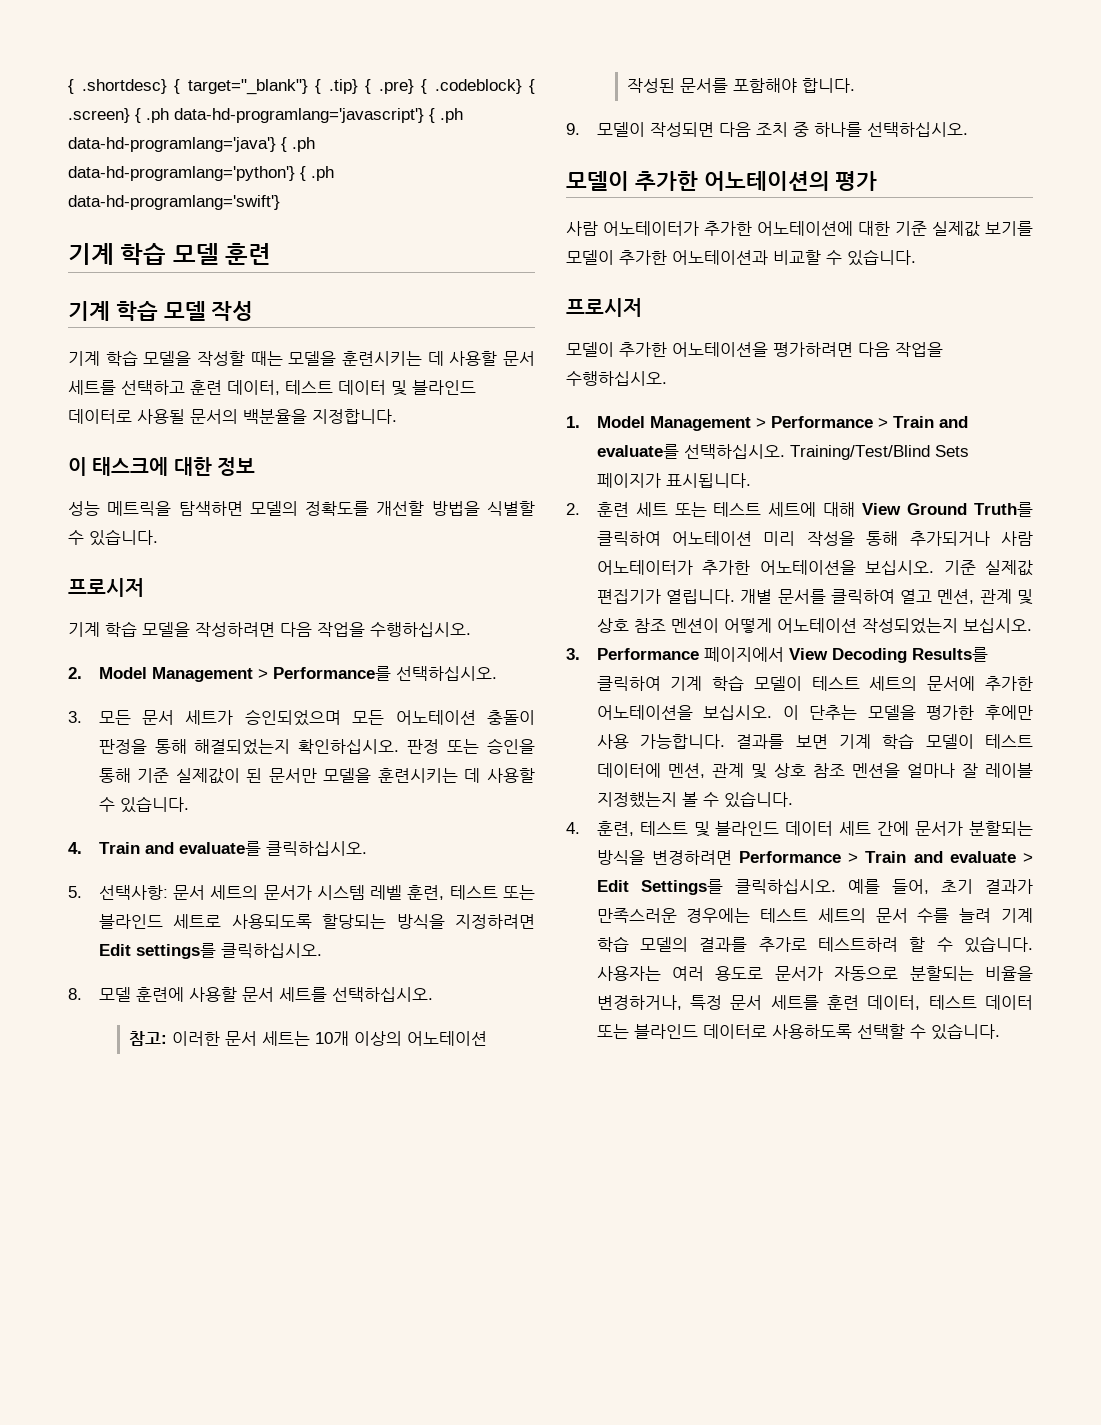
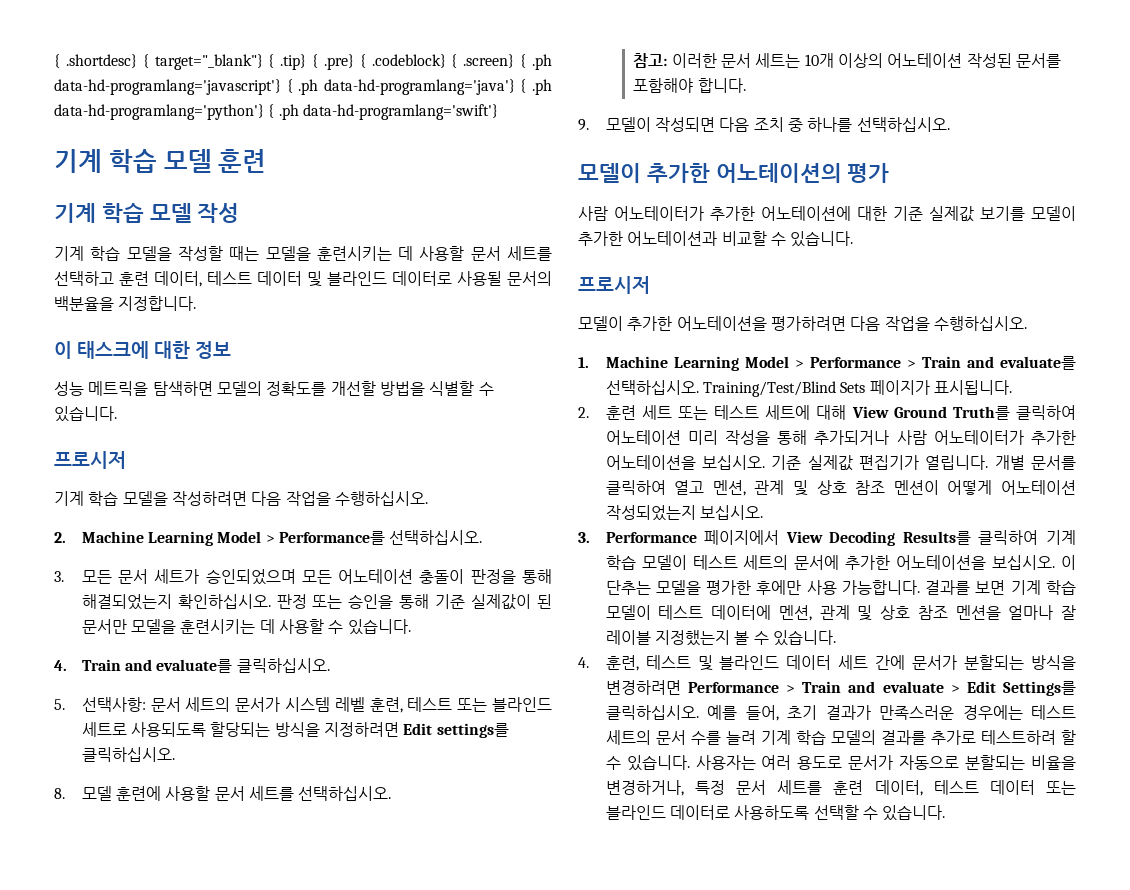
- 2. Model Management > Performance를 선택하십시오.
+ 2. Machine Learning Model > Performance를 선택하십시오.
- 1. Model Management > Performance > Train and evaluate를 선택하십시오.
+ 1. Machine Learning Model > Performance > Train and evaluate를 선택하십시오.

